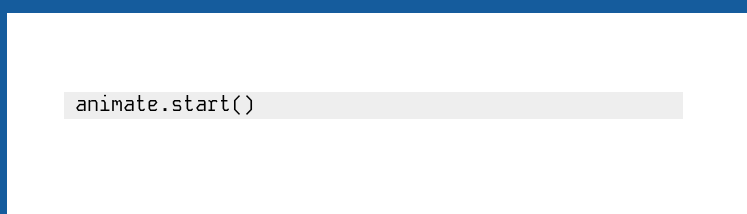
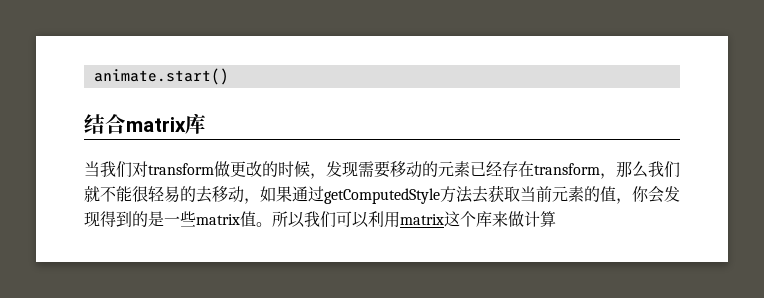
+ 结合matrix库
+ 当我们对transform做更改的时候，发现需要移动的元素已经存在transform，那么我们就不能很轻易的去移动，如果通过getComputedStyle方法去获取当前元素的值，你会发现得到的是一些matrix值。所以我们可以利用matrix这个库来做计算

